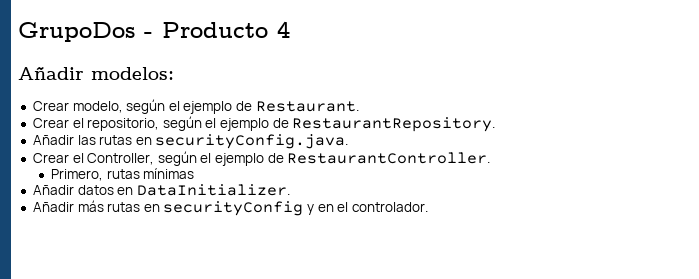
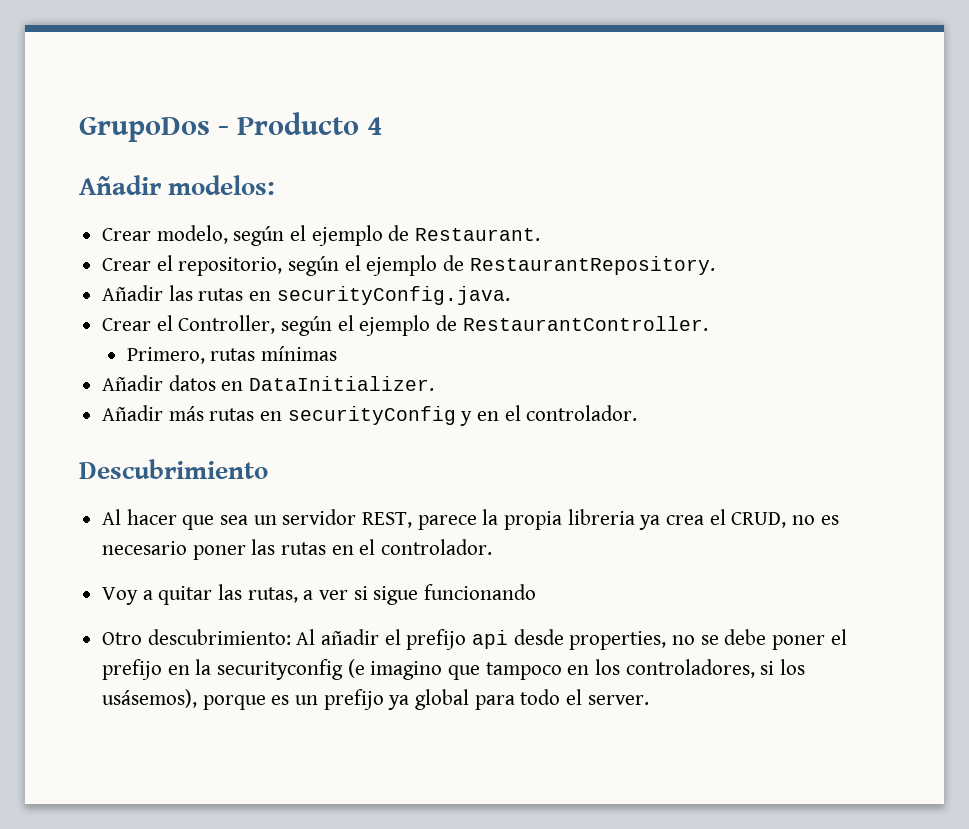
+ Descubrimiento
+ Al hacer que sea un servidor REST, parece la propia libreria ya crea el CRUD, no es necesario poner las rutas en el controlador.
+ Voy a quitar las rutas, a ver si sigue funcionando
+ Otro descubrimiento: Al añadir el prefijo api desde properties, no se debe poner el prefijo en la securityconfig (e imagino que tampoco en los controladores, si los usásemos), porque es un prefijo ya global para todo el server.

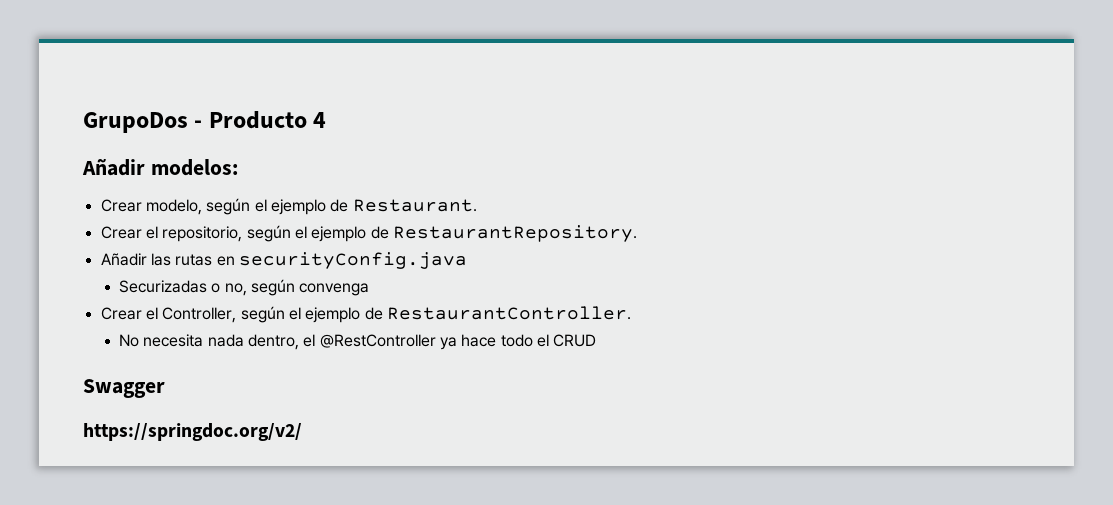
- Añadir las rutas en securityConfig.java.
+ Añadir las rutas en securityConfig.java
+ Securizadas o no, según convenga
- Primero, rutas mínimas
- Añadir datos en DataInitializer.
- Añadir más rutas en securityConfig y en el controlador.
- Descubrimiento
- Al hacer que sea un servidor REST, parece la propia libreria ya crea el CRUD, no es necesario poner las rutas en el controlador.
- Voy a quitar las rutas, a ver si sigue funcionando
- Otro descubrimiento: Al añadir el prefijo api desde properties, no se debe poner el prefijo en la securityconfig (e imagino que tampoco en los controladores, si los usásemos), porque es un prefijo ya global para todo el server.
+ No necesita nada dentro, el @RestController ya hace todo el CRUD
+ Swagger
+ https://springdoc.org/v2/

